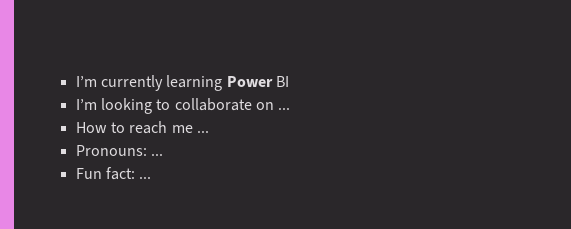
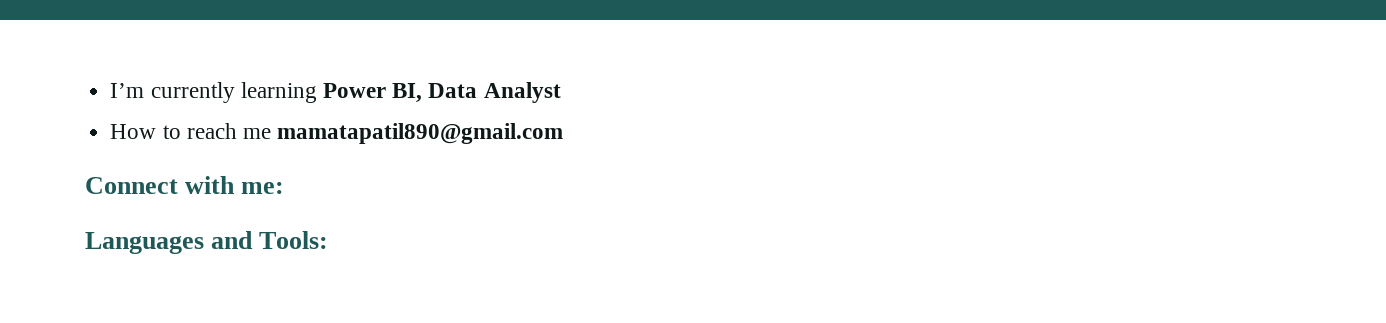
- I’m currently learning Power BI
- I’m looking to collaborate on ...
- How to reach me ...
- Pronouns: ...
- Fun fact: ...
+ I’m currently learning Power BI, Data Analyst
+ How to reach me mamatapatil890@gmail.com
+ Connect with me:
+ Languages and Tools:

